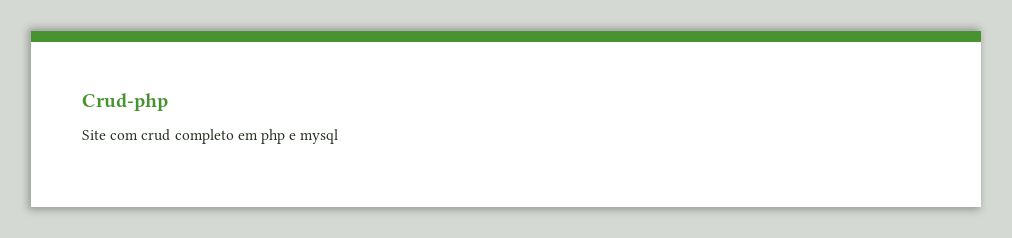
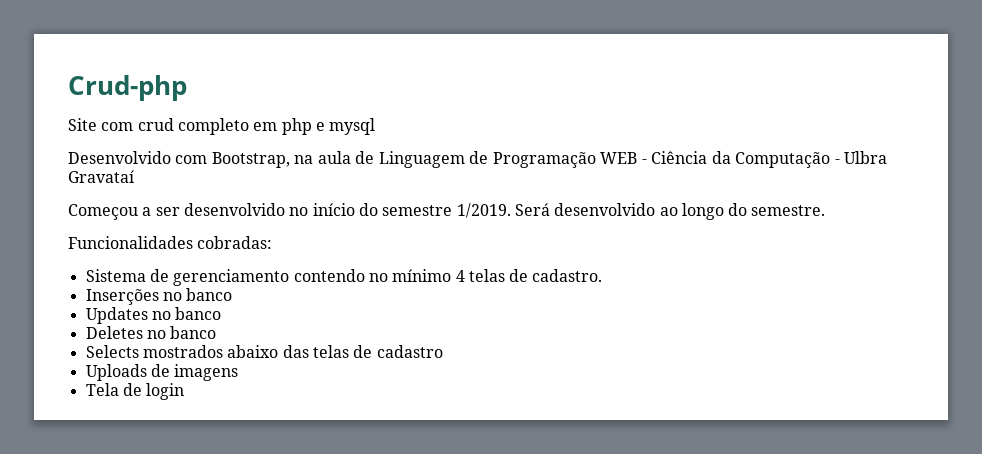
+ Desenvolvido com Bootstrap, na aula de Linguagem de Programação WEB - Ciência da Computação - Ulbra Gravataí
+ Começou a ser desenvolvido no início do semestre 1/2019. Será desenvolvido ao longo do semestre.
+ Funcionalidades cobradas:
+ Sistema de gerenciamento contendo no mínimo 4 telas de cadastro.
+ Inserções no banco
+ Updates no banco
+ Deletes no banco
+ Selects mostrados abaixo das telas de cadastro
+ Uploads de imagens
+ Tela de login

